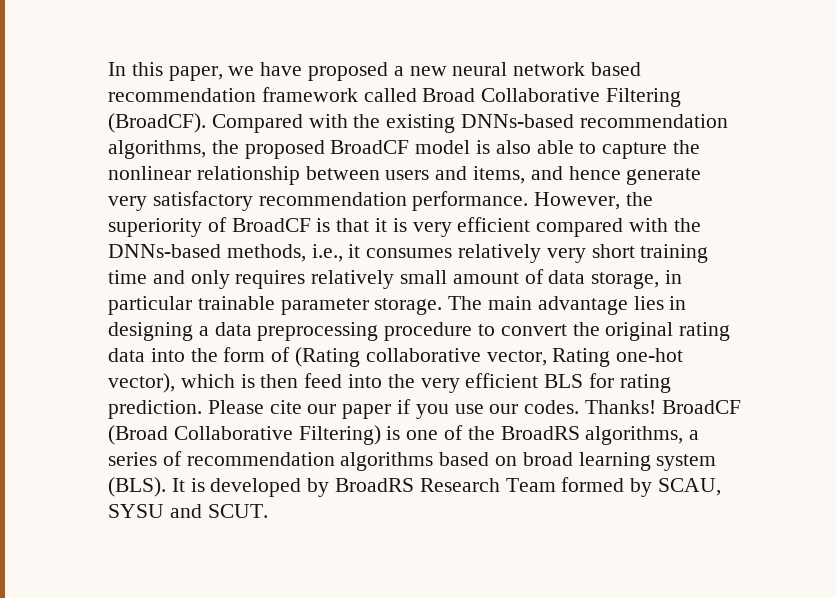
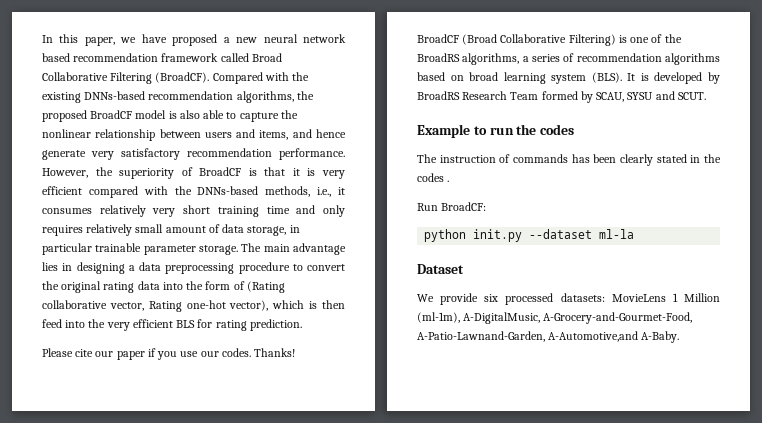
- The main advantage lies in designing a data preprocessing procedure to convert the original rating data into the form of (Rating collaborative vector, Rating one-hot vector), which is then feed into the very efficient BLS for rating prediction. Please cite our paper if you use our codes.
+ The main advantage lies in designing a data preprocessing procedure to convert the original rating data into the form of (Rating collaborative vector, Rating one-hot vector), which is then feed into the very efficient BLS for rating prediction.
+ Please cite our paper if you use our codes.
- Thanks! BroadCF (Broad Collaborative Filtering) is one of the BroadRS algorithms, a series of recommendation algorithms based on broad learning system (BLS).
+ Thanks!
+ BroadCF (Broad Collaborative Filtering) is one of the BroadRS algorithms, a series of recommendation algorithms based on broad learning system (BLS).
+ Example to run the codes
+ The instruction of commands has been clearly stated in the codes .
+ Run BroadCF:
+ python init.py --dataset ml-la
+ Dataset
+ We provide six processed datasets: MovieLens 1 Million (ml-1m), A-DigitalMusic, A-Grocery-and-Gourmet-Food, A-Patio-Lawnand-Garden, A-Automotive,and A-Baby.

